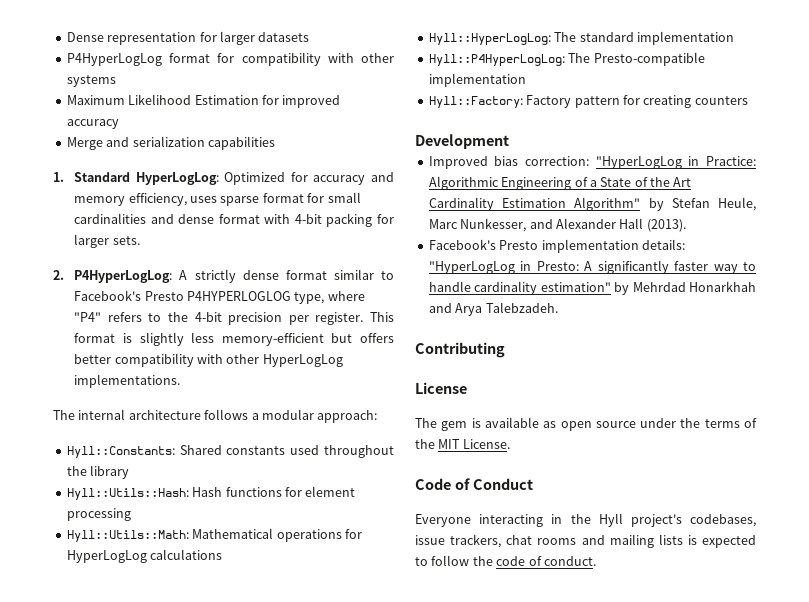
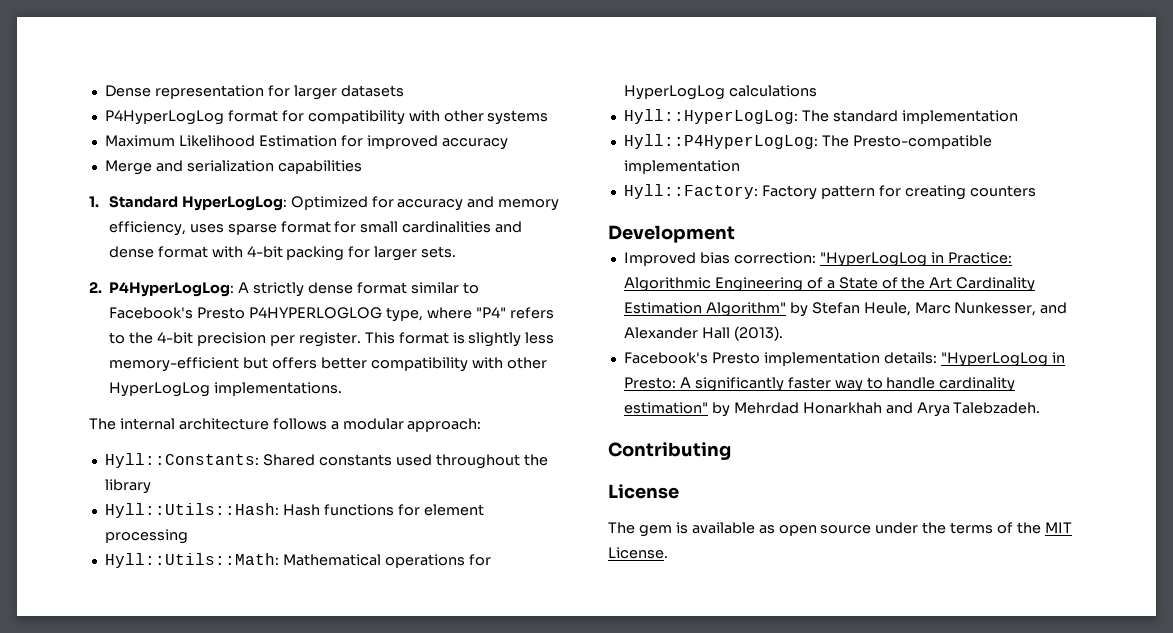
- Code of Conduct
- Everyone interacting in the Hyll project's codebases, issue trackers, chat rooms and mailing lists is expected to follow the code of conduct.

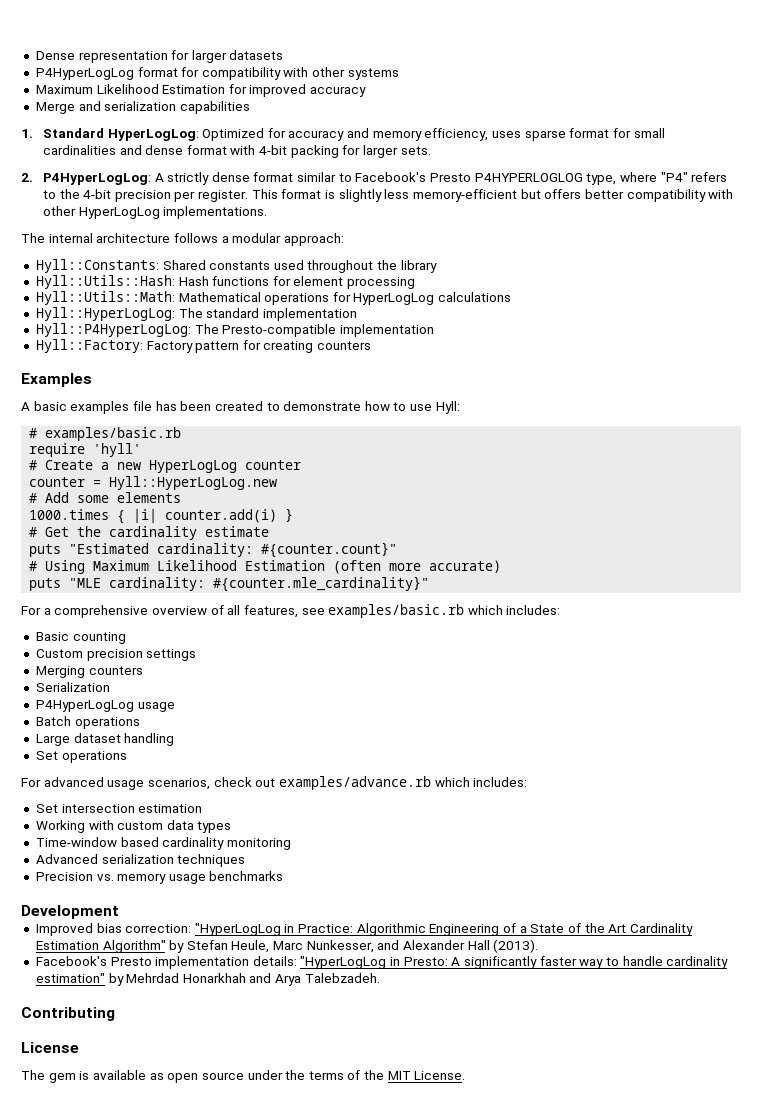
+ Examples
+ A basic examples file has been created to demonstrate how to use Hyll:
+ # examples/basic.rb
+ require 'hyll'
+ # Create a new HyperLogLog counter
+ counter = Hyll::HyperLogLog.new
+ # Add some elements
+ 1000.times { |i| counter.add(i) }
+ # Get the cardinality estimate
+ puts "Estimated cardinality: #{counter.count}"
+ # Using Maximum Likelihood Estimation (often more accurate)
+ puts "MLE cardinality: #{counter.mle_cardinality}"
+ For a comprehensive overview of all features, see examples/basic.rb which includes:
+ Basic counting
+ Custom precision settings
+ Merging counters
+ Serialization
+ P4HyperLogLog usage
+ Batch operations
+ Large dataset handling
+ Set operations
+ For advanced usage scenarios, check out examples/advance.rb which includes:
+ Set intersection estimation
+ Working with custom data types
+ Time-window based cardinality monitoring
+ Advanced serialization techniques
+ Precision vs. memory usage benchmarks

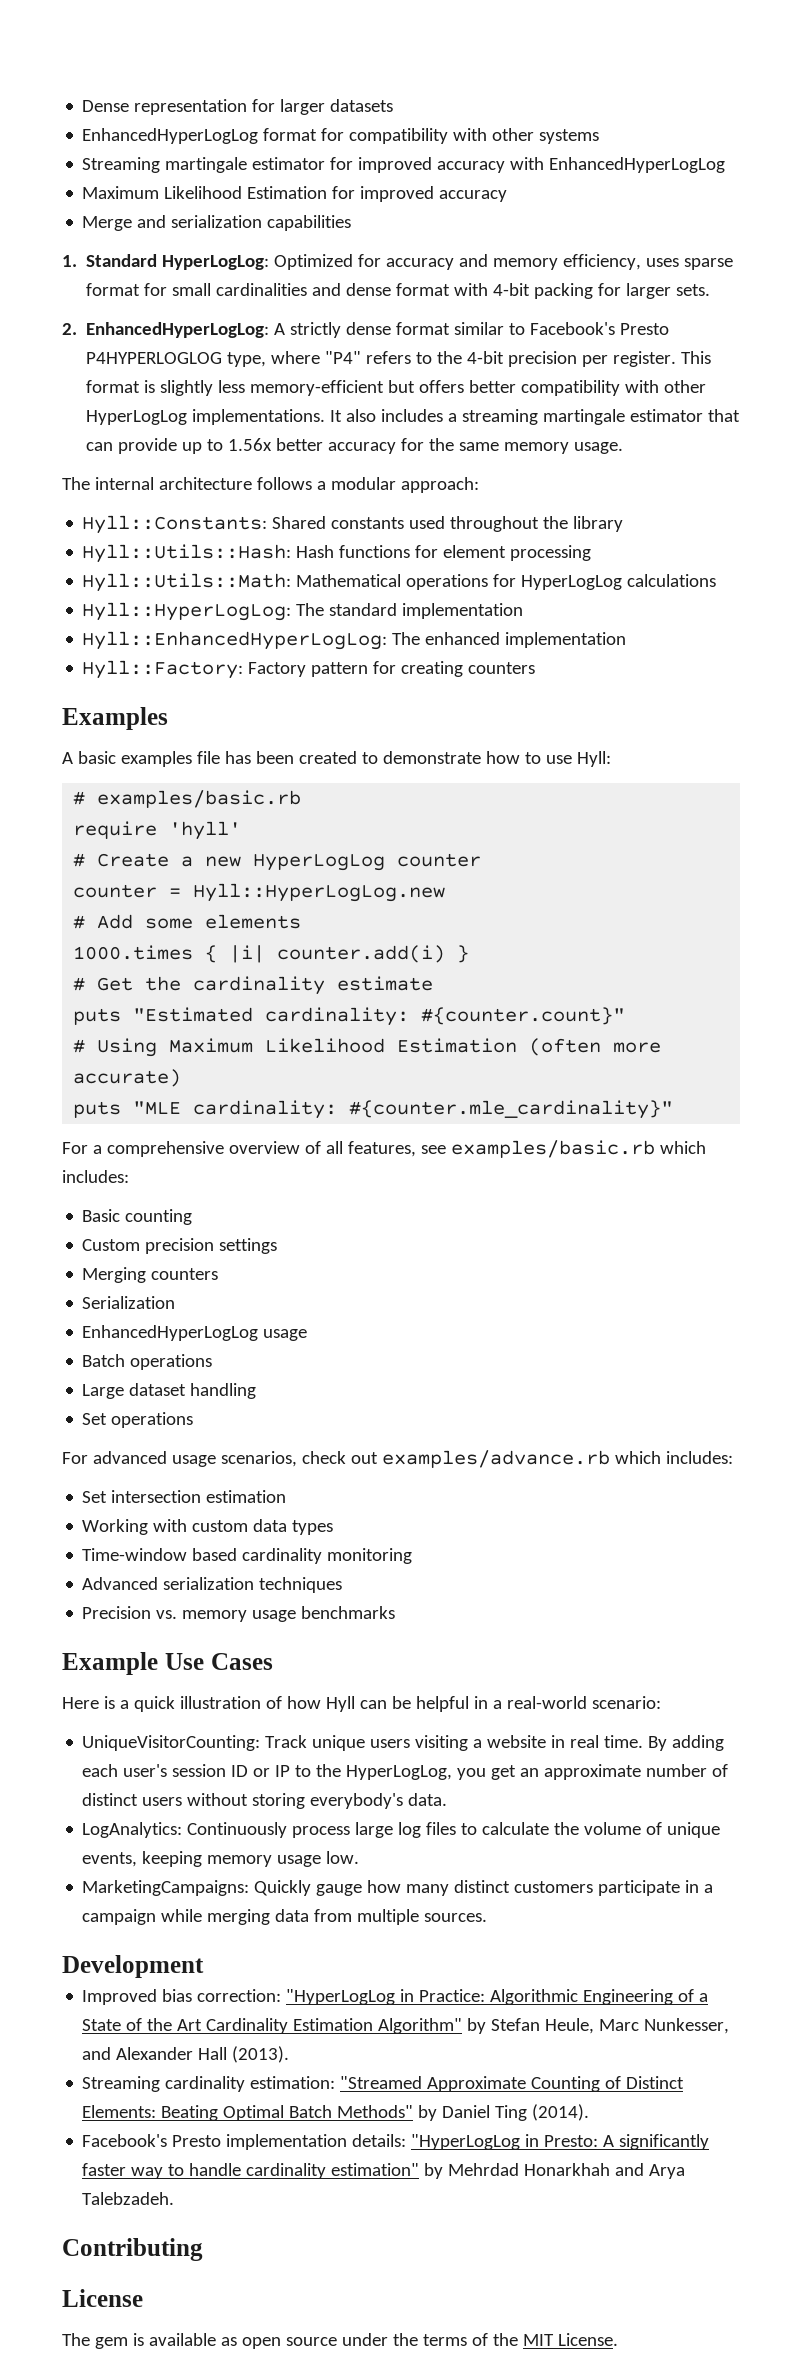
- P4HyperLogLog format for compatibility with other systems
+ EnhancedHyperLogLog format for compatibility with other systems
+ Streaming martingale estimator for improved accuracy with EnhancedHyperLogLog
- 2. P4HyperLogLog: A strictly dense format similar to Facebook's Presto P4HYPERLOGLOG type, where "P4" refers to the 4-bit precision per register.
+ 2. EnhancedHyperLogLog: A strictly dense format similar to Facebook's Presto P4HYPERLOGLOG type, where "P4" refers to the 4-bit precision per register.
+ It also includes a streaming martingale estimator that can provide up to 1.56x better accuracy for the same memory usage.
- Hyll::P4HyperLogLog: The Presto-compatible implementation
+ Hyll::EnhancedHyperLogLog: The enhanced implementation
- P4HyperLogLog usage
+ EnhancedHyperLogLog usage
+ Example Use Cases
+ Here is a quick illustration of how Hyll can be helpful in a real-world scenario:
+ UniqueVisitorCounting: Track unique users visiting a website in real time. By adding each user's session ID or IP to the HyperLogLog, you get an approximate number of distinct users without storing everybody's data.
+ LogAnalytics: Continuously process large log files to calculate the volume of unique events, keeping memory usage low.
+ MarketingCampaigns: Quickly gauge how many distinct customers participate in a campaign while merging data from multiple sources.
+ Streaming cardinality estimation: "Streamed Approximate Counting of Distinct Elements: Beating Optimal Batch Methods" by Daniel Ting (2014).

